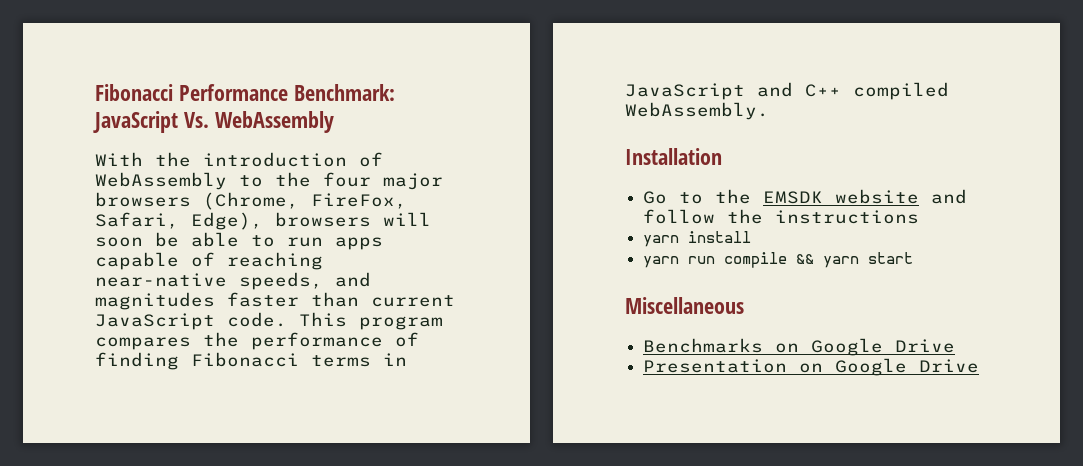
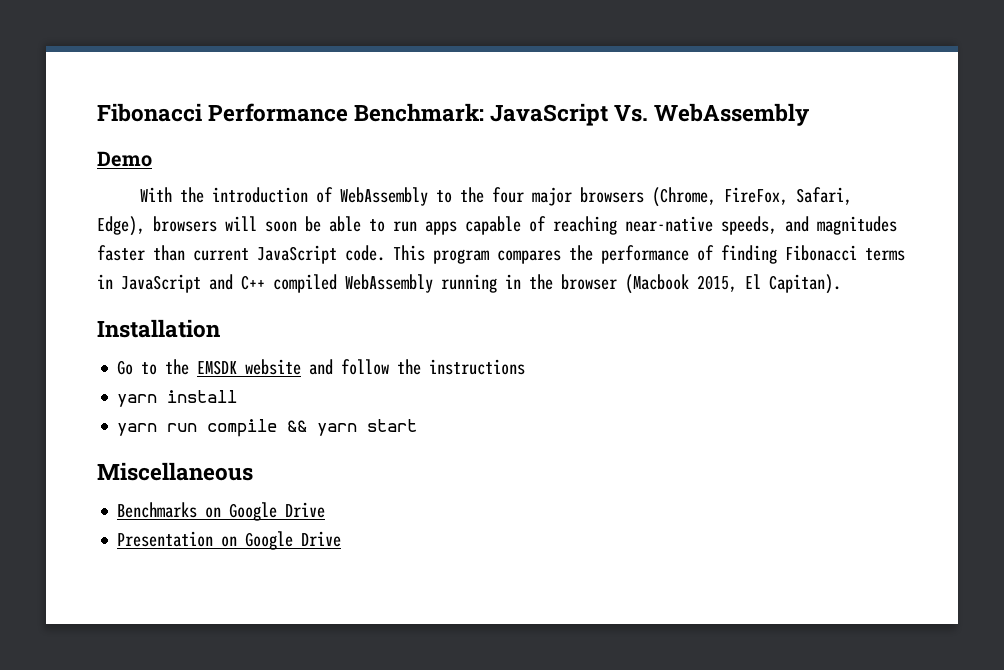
+ Demo
- This program compares the performance of finding Fibonacci terms in JavaScript and C++ compiled WebAssembly.
+ This program compares the performance of finding Fibonacci terms in JavaScript and C++ compiled WebAssembly running in the browser (Macbook 2015, El Capitan).

